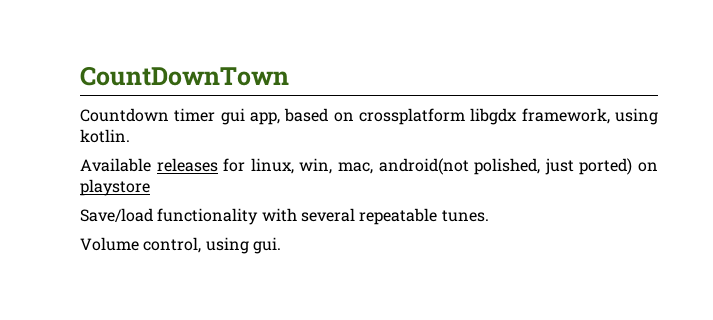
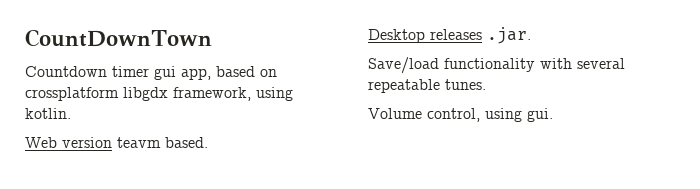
- Available releases for linux, win, mac, android(not polished, just ported) on playstore
+ Web version teavm based.
+ Desktop releases .jar.

